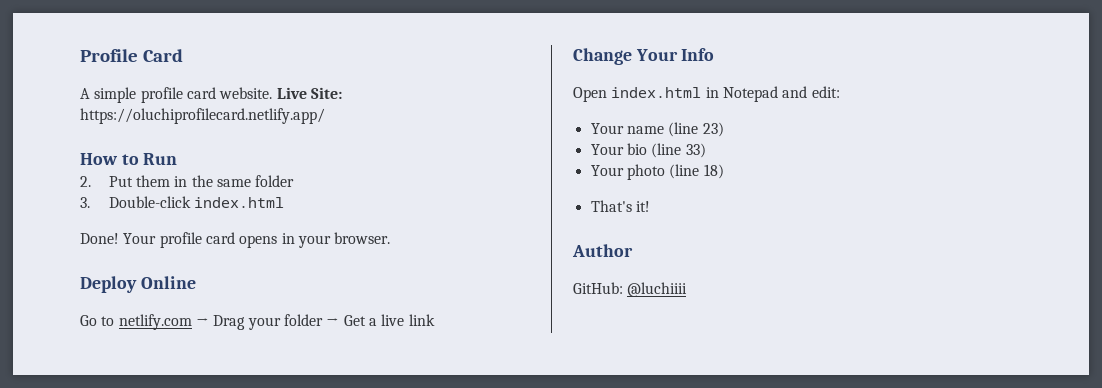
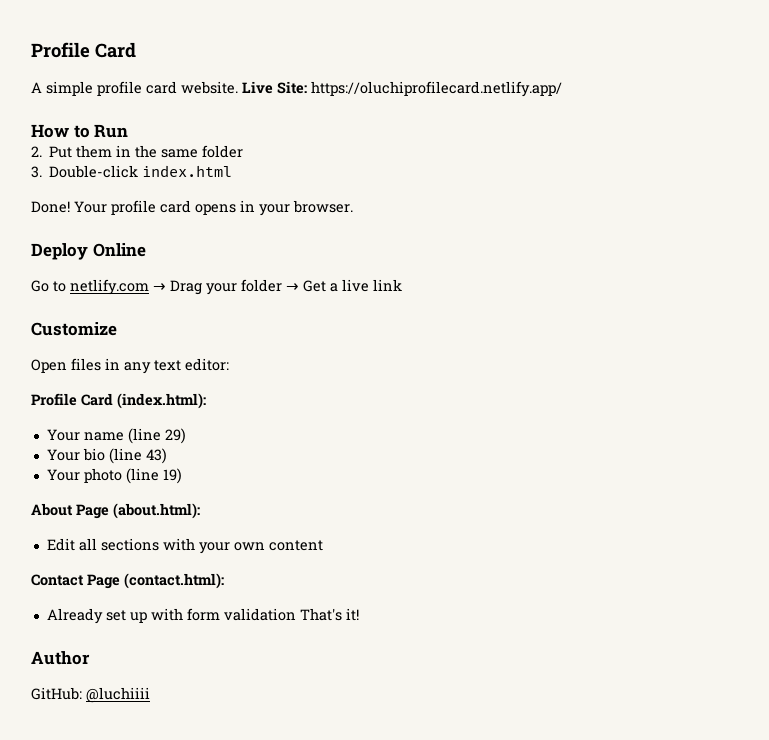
- Change Your Info
- Open index.html in Notepad and edit:
+ Customize
+ Open files in any text editor:
+ Profile Card (index.html):
- Your name (line 23)
+ Your name (line 29)
- Your bio (line 33)
+ Your bio (line 43)
- Your photo (line 18)
- That's it!
+ Your photo (line 19)
+ About Page (about.html):
+ Edit all sections with your own content
+ Contact Page (contact.html):
+ Already set up with form validation That's it!

